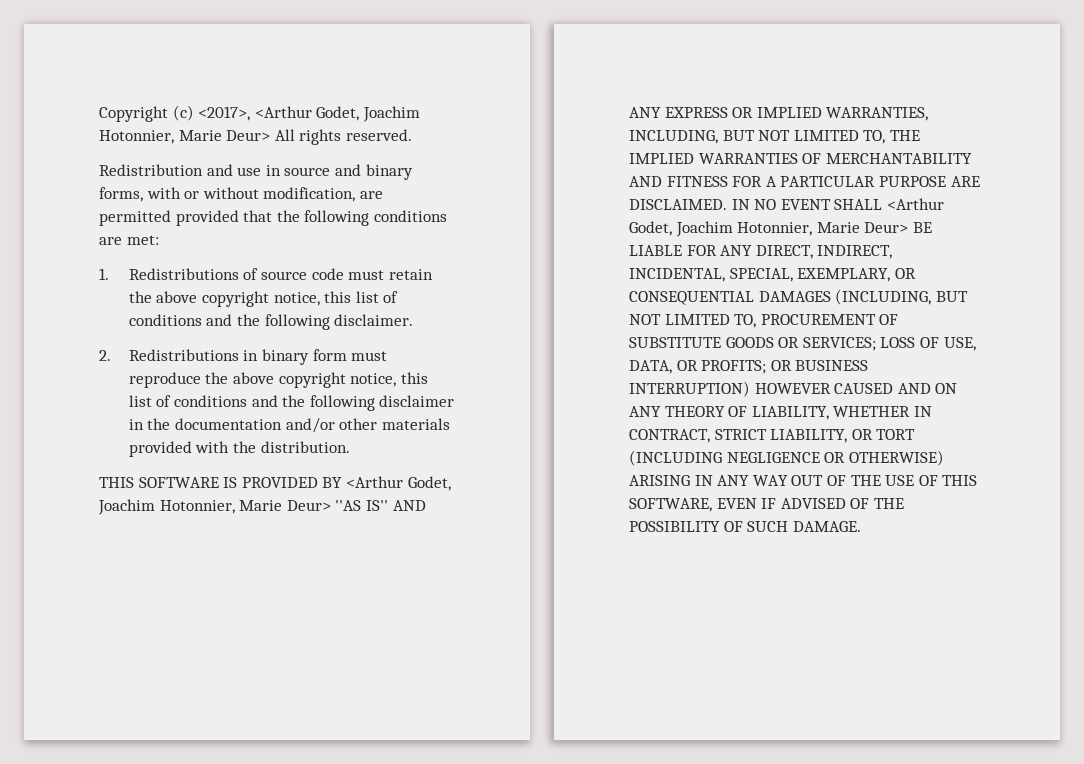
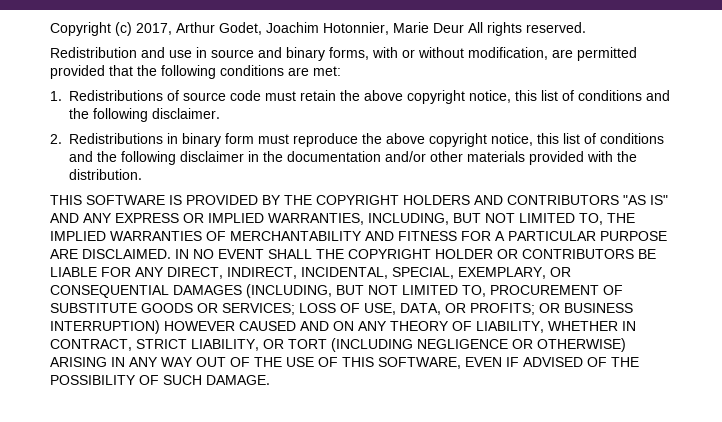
- Copyright (c) <2017>, <Arthur Godet, Joachim Hotonnier, Marie Deur> All rights reserved.
+ Copyright (c) 2017, Arthur Godet, Joachim Hotonnier, Marie Deur All rights reserved.
- THIS SOFTWARE IS PROVIDED BY <Arthur Godet, Joachim Hotonnier, Marie Deur> ''AS IS'' AND ANY EXPRESS OR IMPLIED WARRANTIES, INCLUDING, BUT NOT LIMITED TO, THE IMPLIED WARRANTIES OF MERCHANTABILITY AND FITNESS FOR A PARTICULAR PURPOSE ARE DISCLAIMED.
+ THIS SOFTWARE IS PROVIDED BY THE COPYRIGHT HOLDERS AND CONTRIBUTORS "AS IS" AND ANY EXPRESS OR IMPLIED WARRANTIES, INCLUDING, BUT NOT LIMITED TO, THE IMPLIED WARRANTIES OF MERCHANTABILITY AND FITNESS FOR A PARTICULAR PURPOSE ARE DISCLAIMED.
- IN NO EVENT SHALL <Arthur Godet, Joachim Hotonnier, Marie Deur> BE LIABLE FOR ANY DIRECT, INDIRECT, INCIDENTAL, SPECIAL, EXEMPLARY, OR CONSEQUENTIAL DAMAGES (INCLUDING, BUT NOT LIMITED TO, PROCUREMENT OF SUBSTITUTE GOODS OR SERVICES;
+ IN NO EVENT SHALL THE COPYRIGHT HOLDER OR CONTRIBUTORS BE LIABLE FOR ANY DIRECT, INDIRECT, INCIDENTAL, SPECIAL, EXEMPLARY, OR CONSEQUENTIAL DAMAGES (INCLUDING, BUT NOT LIMITED TO, PROCUREMENT OF SUBSTITUTE GOODS OR SERVICES;

